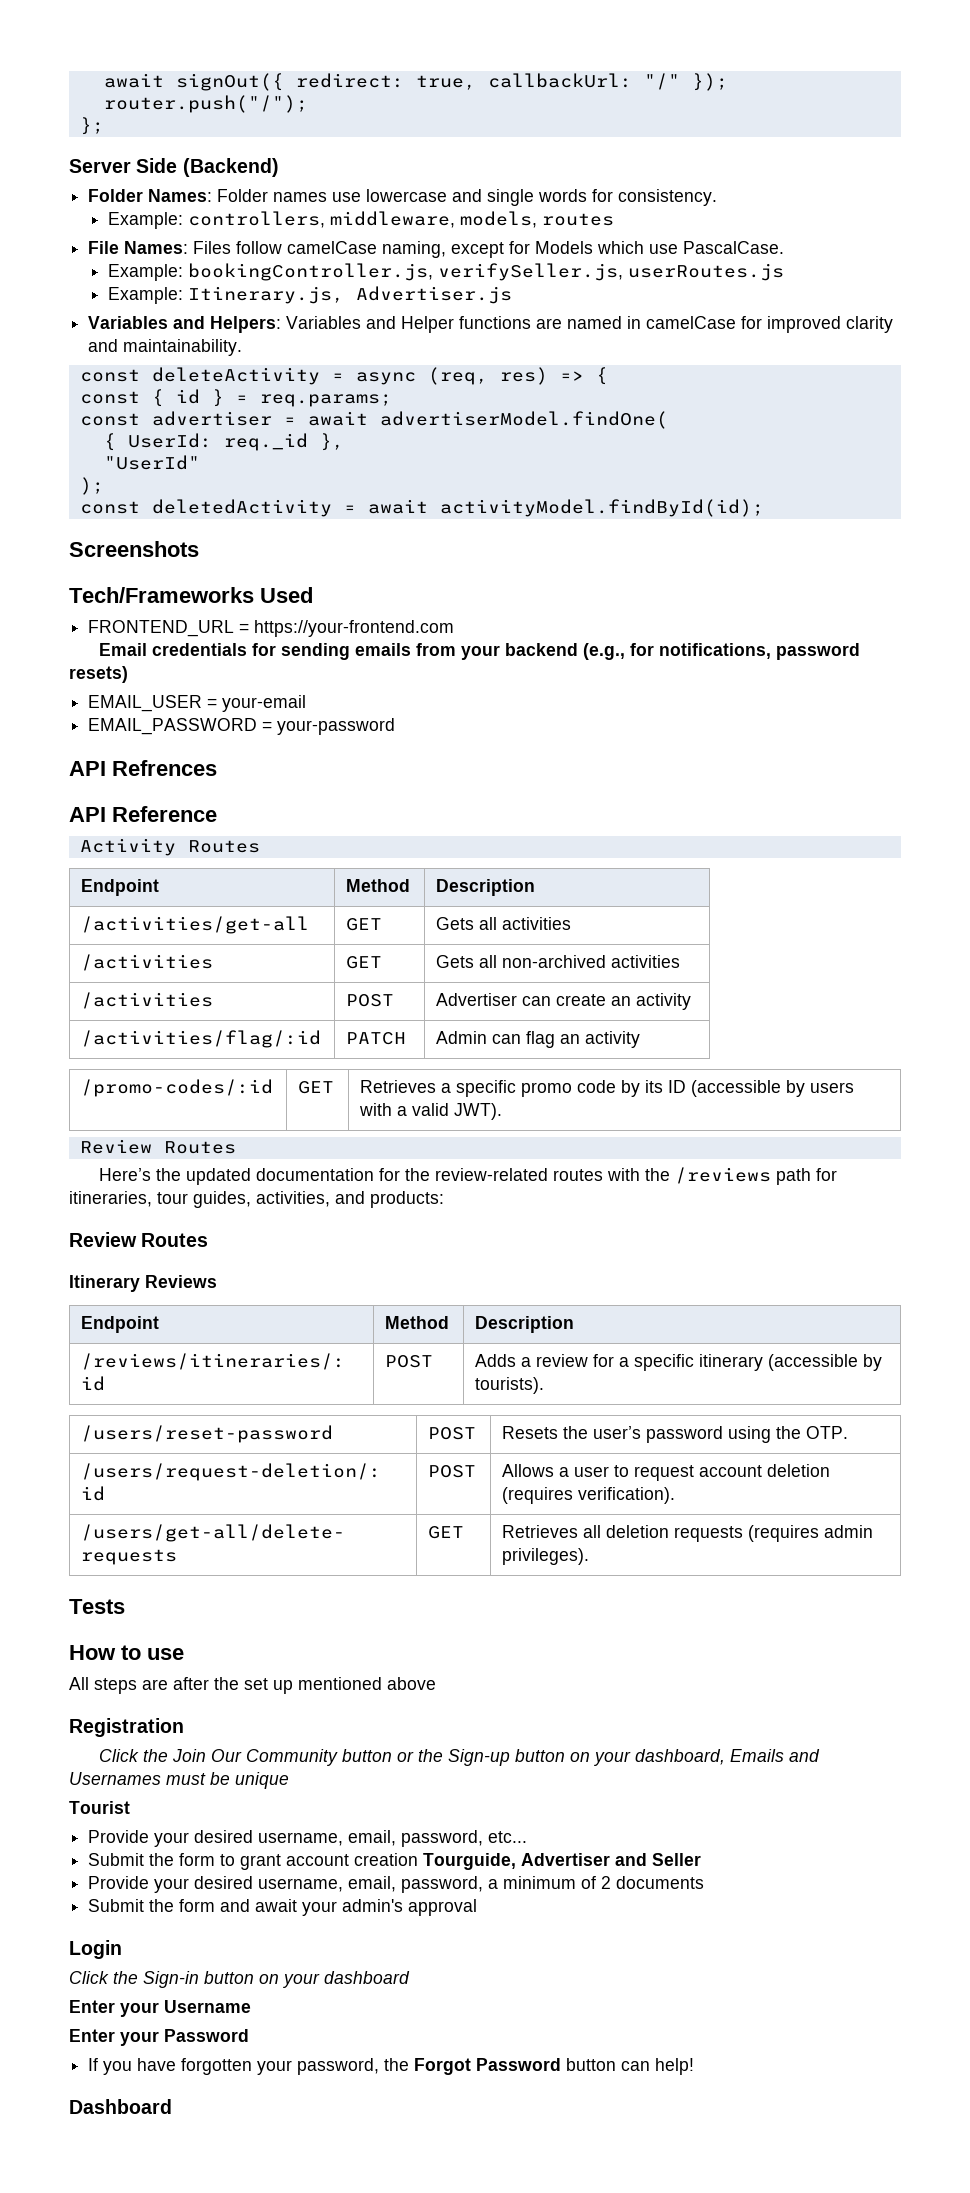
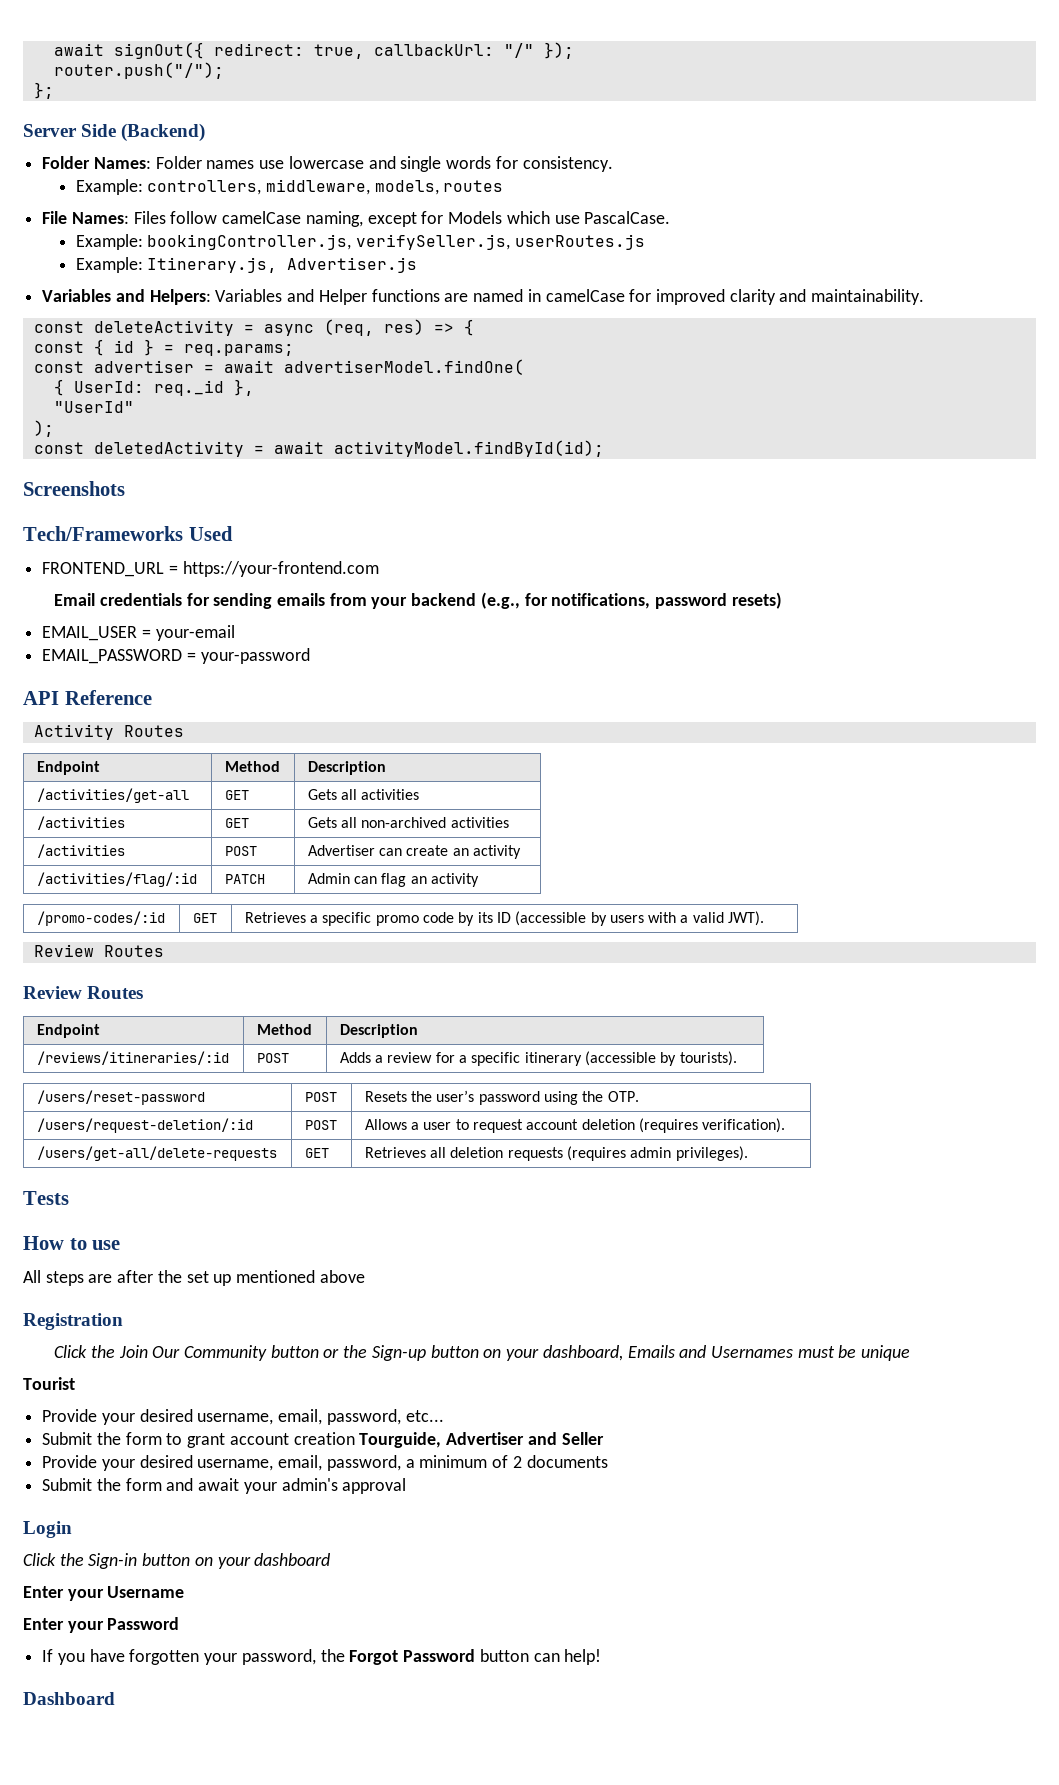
- API Refrences
  /promo-codes/:id | GET | Retrieves a specific promo code by its ID (accessible by users with a valid JWT).
  Review Routes
- Here’s the updated documentation for the review-related routes with the /reviews path for itineraries, tour guides, activities, and products:
  Review Routes
- Itinerary Reviews

